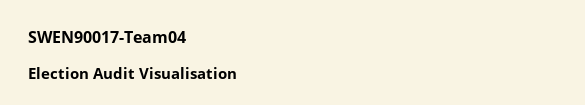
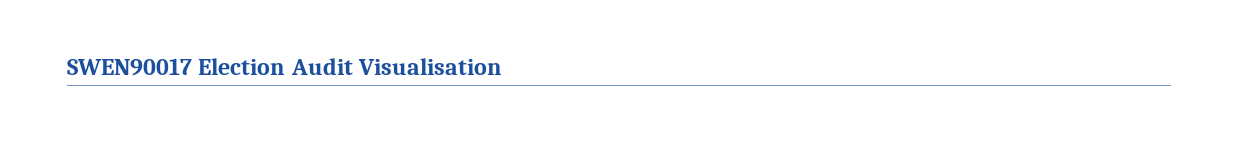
- SWEN90017-Team04
- Election Audit Visualisation
+ SWEN90017 Election Audit Visualisation

